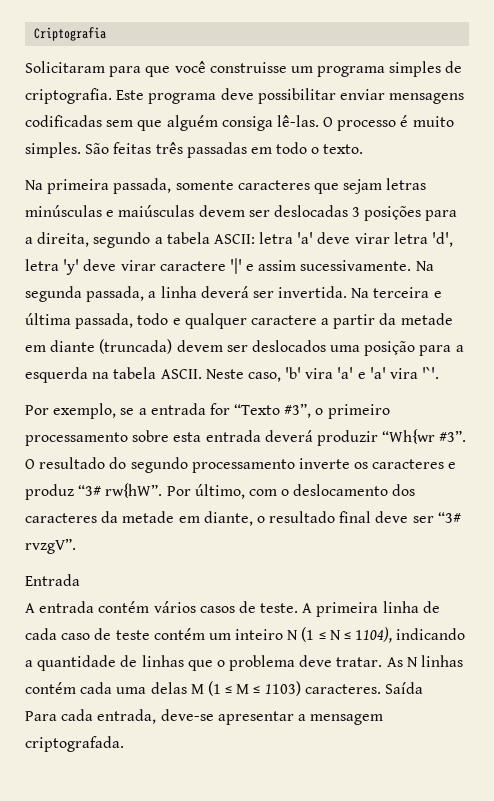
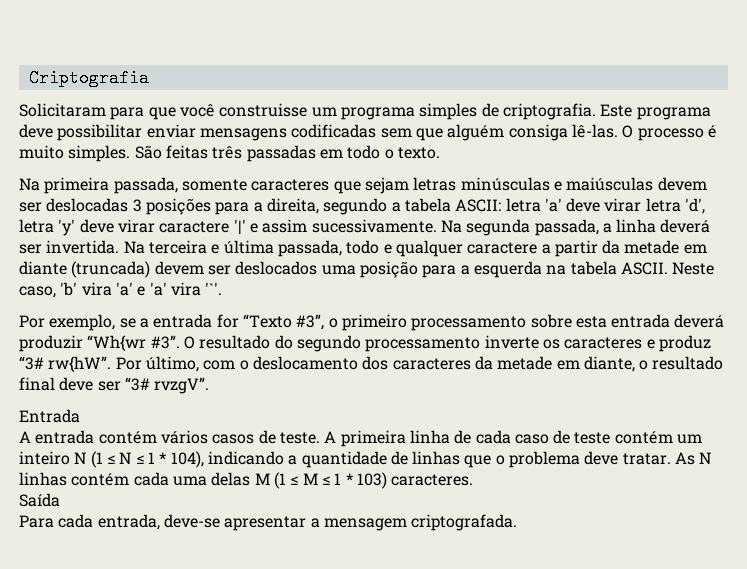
- A primeira linha de cada caso de teste contém um inteiro N (1 ≤ N ≤ 1104), indicando a quantidade de linhas que o problema deve tratar.
+ A primeira linha de cada caso de teste contém um inteiro N (1 ≤ N ≤ 1 * 104), indicando a quantidade de linhas que o problema deve tratar.
- As N linhas contém cada uma delas M (1 ≤ M ≤ 1103) caracteres. Saída
+ As N linhas contém cada uma delas M (1 ≤ M ≤ 1 * 103) caracteres.
+ Saída

